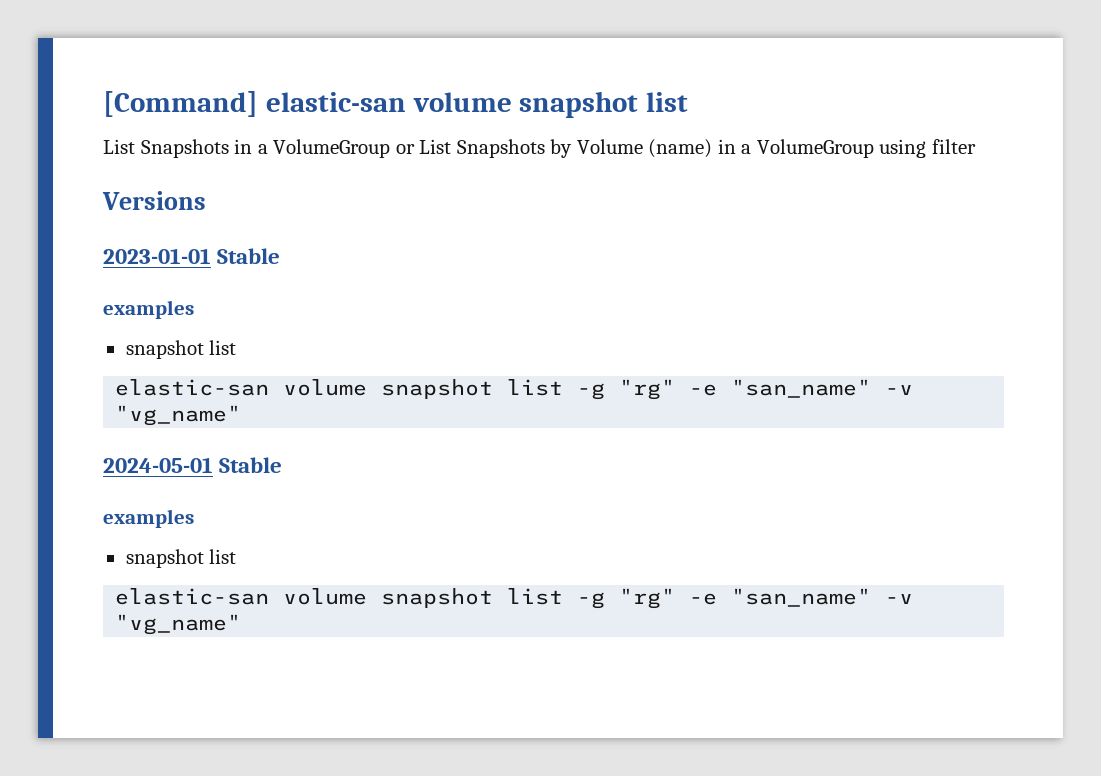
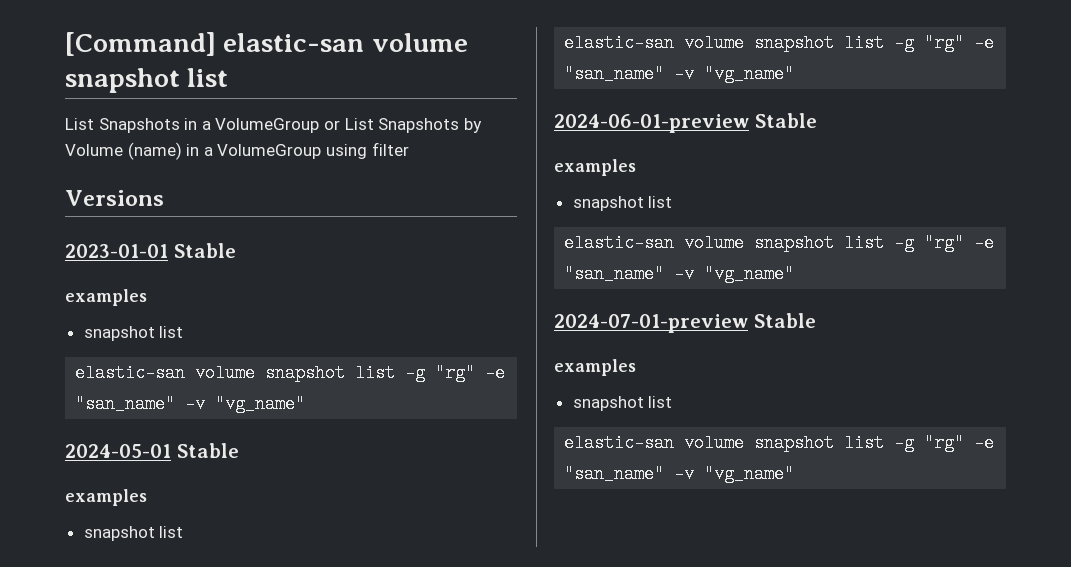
+ 2024-06-01-preview Stable
+ examples
+ snapshot list
+ elastic-san volume snapshot list -g "rg" -e "san_name" -v "vg_name"
+ 2024-07-01-preview Stable
+ examples
+ snapshot list
+ elastic-san volume snapshot list -g "rg" -e "san_name" -v "vg_name"

